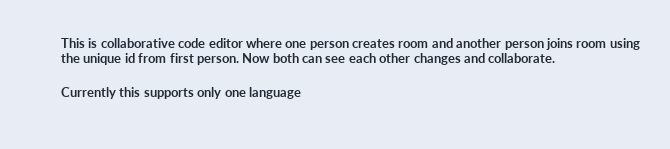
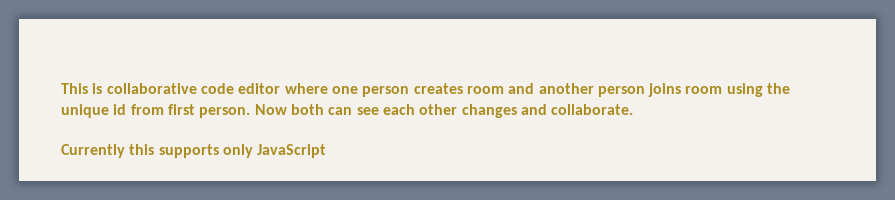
- Currently this supports only one language
+ Currently this supports only JavaScript

